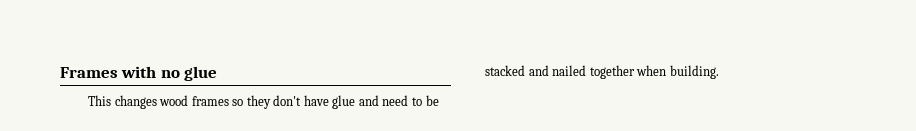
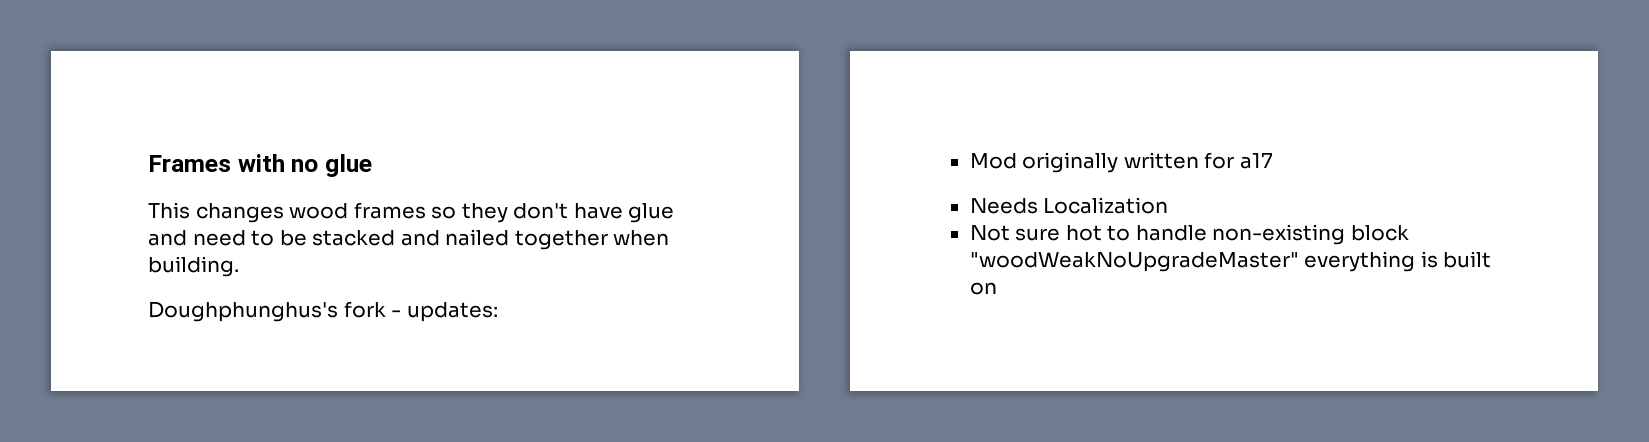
+ Doughphunghus's fork - updates:
+ Mod originally written for a17
+ Needs Localization
+ Not sure hot to handle non-existing block "woodWeakNoUpgradeMaster" everything is built on

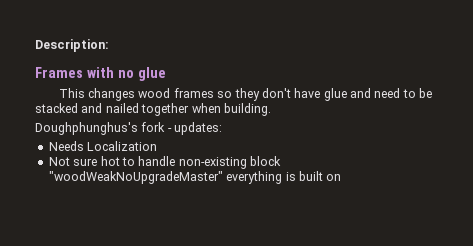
+ Description:
- Mod originally written for a17

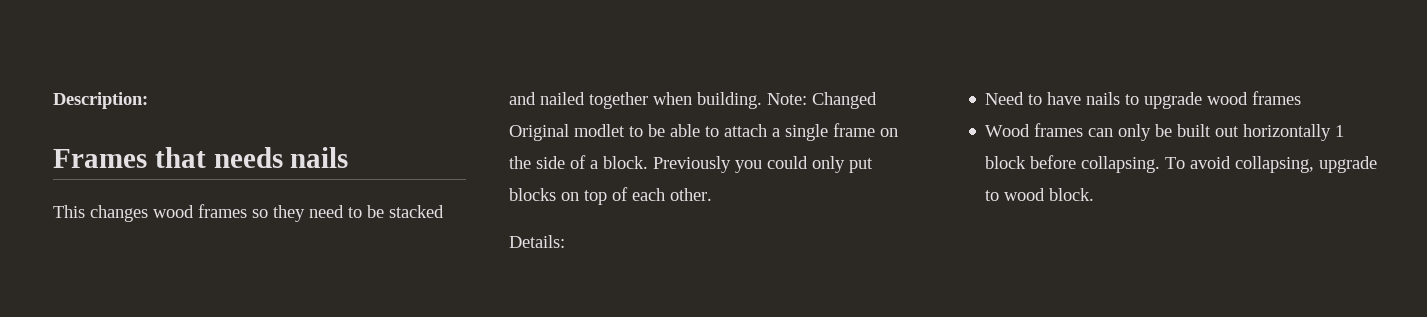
- Frames with no glue
+ Frames that needs nails
- This changes wood frames so they don't have glue and need to be stacked and nailed together when building.
- Doughphunghus's fork - updates:
- Needs Localization
- Not sure hot to handle non-existing block "woodWeakNoUpgradeMaster" everything is built on
+ This changes wood frames so they need to be stacked and nailed together when building. Note: Changed Original modlet to be able to attach a single frame on the side of a block. Previously you could only put blocks on top of each other.
+ Details:
+ Need to have nails to upgrade wood frames
+ Wood frames can only be built out horizontally 1 block before collapsing. To avoid collapsing, upgrade to wood block.

